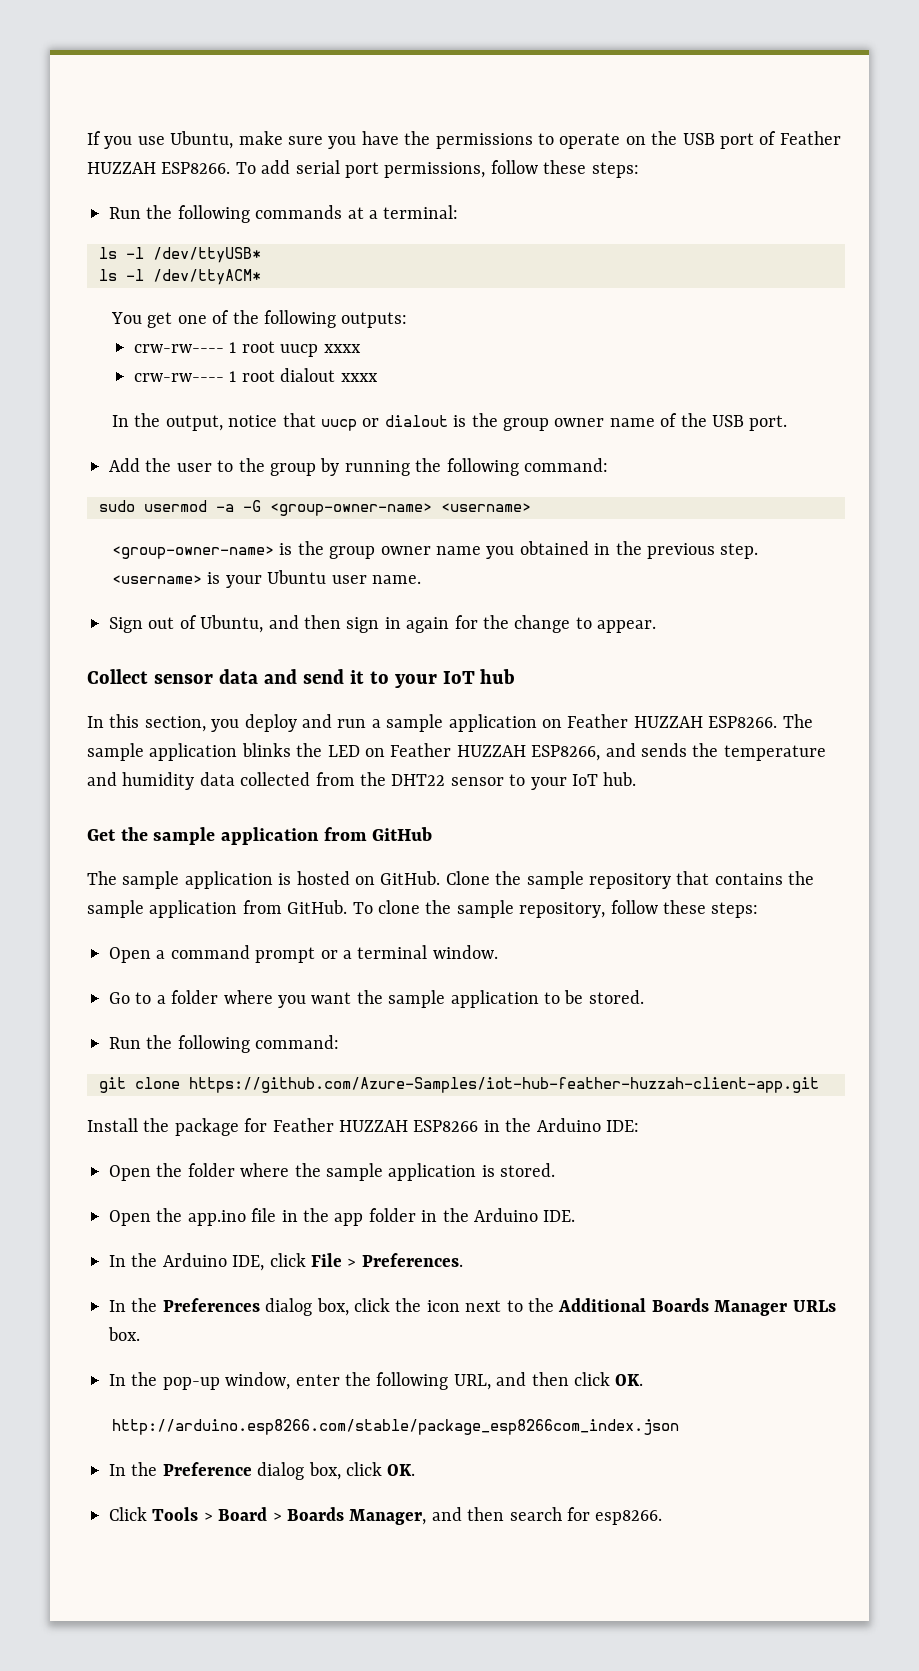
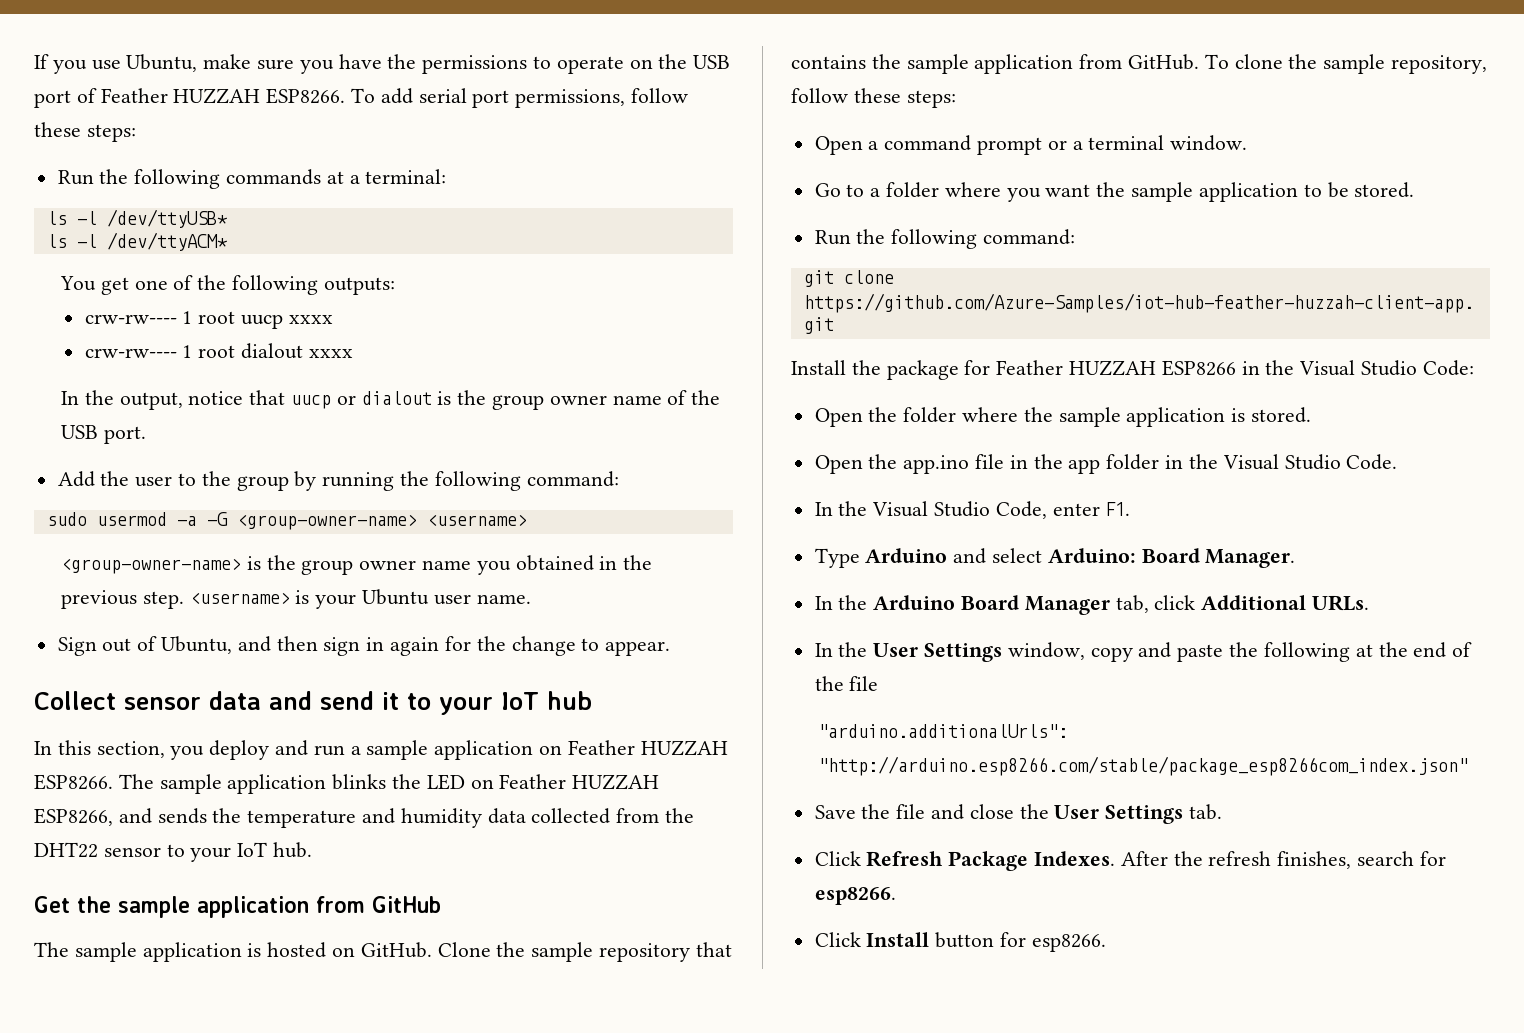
- Install the package for Feather HUZZAH ESP8266 in the Arduino IDE:
+ Install the package for Feather HUZZAH ESP8266 in the Visual Studio Code:
- Open the app.ino file in the app folder in the Arduino IDE.
- In the Arduino IDE, click File > Preferences.
- In the Preferences dialog box, click the icon next to the Additional Boards Manager URLs box.
- In the pop-up window, enter the following URL, and then click OK.
- http://arduino.esp8266.com/stable/package_esp8266com_index.json
- In the Preference dialog box, click OK.
- Click Tools > Board > Boards Manager, and then search for esp8266.
+ Open the app.ino file in the app folder in the Visual Studio Code.
+ In the Visual Studio Code, enter F1.
+ Type Arduino and select Arduino: Board Manager.
+ In the Arduino Board Manager tab, click Additional URLs.
+ In the User Settings window, copy and paste the following at the end of the file
+ "arduino.additionalUrls": "http://arduino.esp8266.com/stable/package_esp8266com_index.json"
+ Save the file and close the User Settings tab.
+ Click Refresh Package Indexes. After the refresh finishes, search for esp8266.
+ Click Install button for esp8266.

